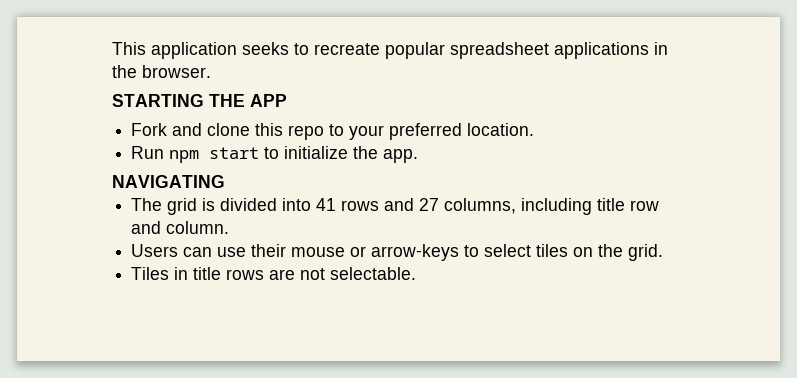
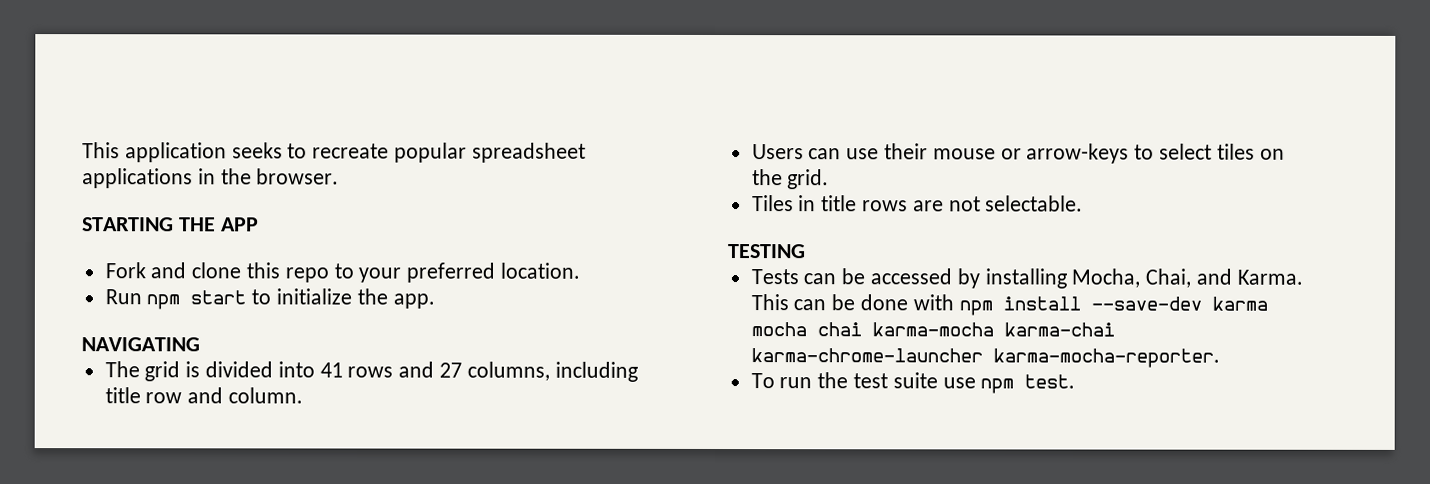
+ TESTING
+ Tests can be accessed by installing Mocha, Chai, and Karma. This can be done with npm install --save-dev karma mocha chai karma-mocha karma-chai karma-chrome-launcher karma-mocha-reporter.
+ To run the test suite use npm test.

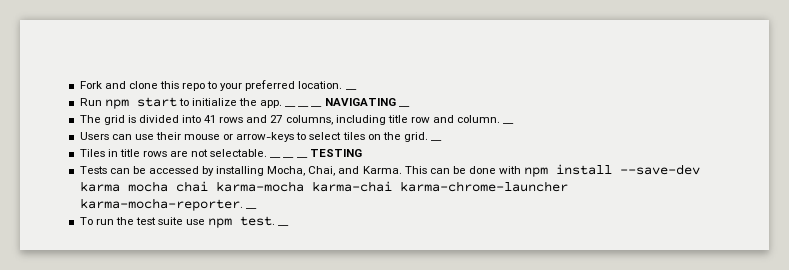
- This application seeks to recreate popular spreadsheet applications in the browser.
- STARTING THE APP
- Fork and clone this repo to your preferred location.
+ Fork and clone this repo to your preferred location. __
- Run npm start to initialize the app.
- NAVIGATING
+ Run npm start to initialize the app. __ __ __ NAVIGATING __
- The grid is divided into 41 rows and 27 columns, including title row and column.
+ The grid is divided into 41 rows and 27 columns, including title row and column. __
- Users can use their mouse or arrow-keys to select tiles on the grid.
+ Users can use their mouse or arrow-keys to select tiles on the grid. __
- Tiles in title rows are not selectable.
- TESTING
+ Tiles in title rows are not selectable. __ __ __ TESTING
- This can be done with npm install --save-dev karma mocha chai karma-mocha karma-chai karma-chrome-launcher karma-mocha-reporter.
+ This can be done with npm install --save-dev karma mocha chai karma-mocha karma-chai karma-chrome-launcher karma-mocha-reporter. __
- To run the test suite use npm test.
+ To run the test suite use npm test. __

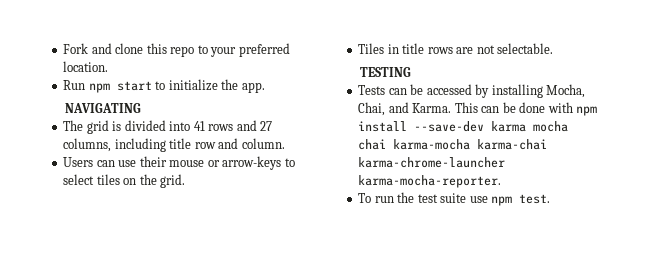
- Fork and clone this repo to your preferred location. __
+ Fork and clone this repo to your preferred location.
- Run npm start to initialize the app. __ __ __ NAVIGATING __
+ Run npm start to initialize the app.
+ NAVIGATING
- The grid is divided into 41 rows and 27 columns, including title row and column. __
+ The grid is divided into 41 rows and 27 columns, including title row and column.
- Users can use their mouse or arrow-keys to select tiles on the grid. __
+ Users can use their mouse or arrow-keys to select tiles on the grid.
- Tiles in title rows are not selectable. __ __ __ TESTING
+ Tiles in title rows are not selectable.
+ TESTING
- This can be done with npm install --save-dev karma mocha chai karma-mocha karma-chai karma-chrome-launcher karma-mocha-reporter. __
+ This can be done with npm install --save-dev karma mocha chai karma-mocha karma-chai karma-chrome-launcher karma-mocha-reporter.
- To run the test suite use npm test. __
+ To run the test suite use npm test.

